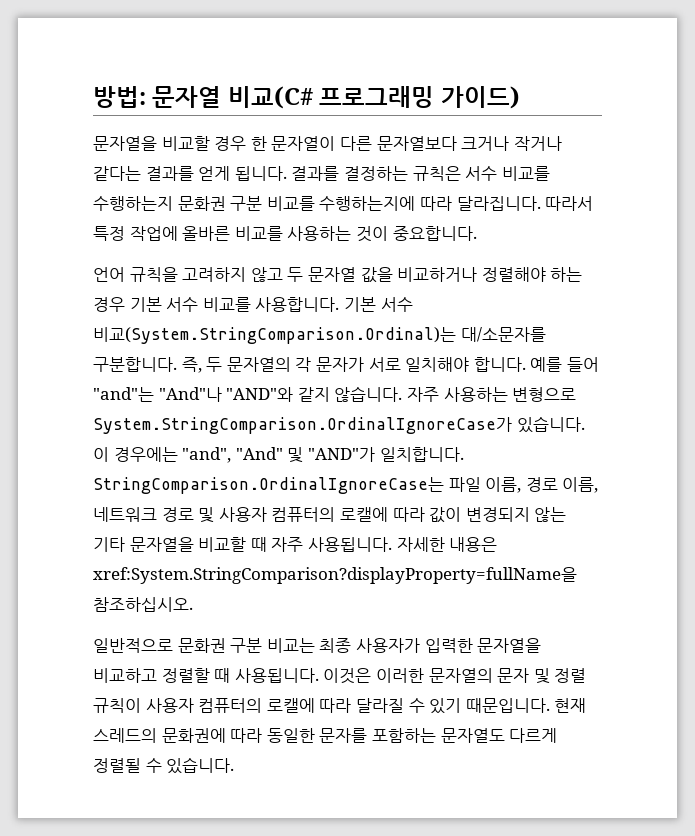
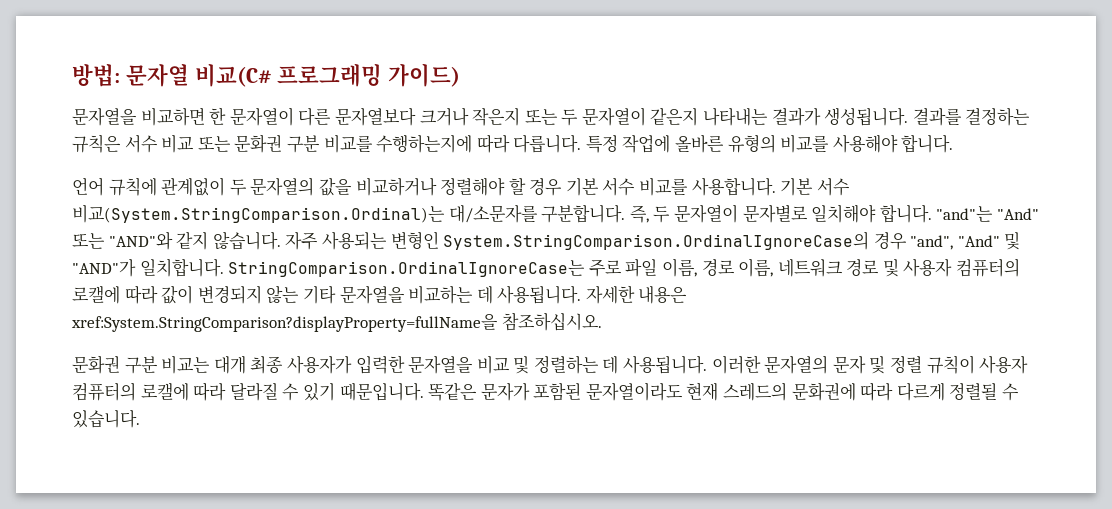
- 문자열을 비교할 경우 한 문자열이 다른 문자열보다 크거나 작거나 같다는 결과를 얻게 됩니다.
+ 문자열을 비교하면 한 문자열이 다른 문자열보다 크거나 작은지 또는 두 문자열이 같은지 나타내는 결과가 생성됩니다.
- 결과를 결정하는 규칙은 서수 비교를 수행하는지 문화권 구분 비교를 수행하는지에 따라 달라집니다. 따라서 특정 작업에 올바른 비교를 사용하는 것이 중요합니다.
- 언어 규칙을 고려하지 않고 두 문자열 값을 비교하거나 정렬해야 하는 경우 기본 서수 비교를 사용합니다.
+ 결과를 결정하는 규칙은 서수 비교 또는 문화권 구분 비교를 수행하는지에 따라 다릅니다. 특정 작업에 올바른 유형의 비교를 사용해야 합니다.
+ 언어 규칙에 관계없이 두 문자열의 값을 비교하거나 정렬해야 할 경우 기본 서수 비교를 사용합니다.
- 즉, 두 문자열의 각 문자가 서로 일치해야 합니다. 예를 들어 "and"는 "And"나 "AND"와 같지 않습니다. 자주 사용하는 변형으로 System.StringComparison.OrdinalIgnoreCase가 있습니다. 이 경우에는 "and", "And" 및 "AND"가 일치합니다.
+ 즉, 두 문자열이 문자별로 일치해야 합니다. "and"는 "And" 또는 "AND"와 같지 않습니다. 자주 사용되는 변형인 System.StringComparison.OrdinalIgnoreCase의 경우 "and", "And" 및 "AND"가 일치합니다.
- StringComparison.OrdinalIgnoreCase는 파일 이름, 경로 이름, 네트워크 경로 및 사용자 컴퓨터의 로캘에 따라 값이 변경되지 않는 기타 문자열을 비교할 때 자주 사용됩니다.
+ StringComparison.OrdinalIgnoreCase는 주로 파일 이름, 경로 이름, 네트워크 경로 및 사용자 컴퓨터의 로캘에 따라 값이 변경되지 않는 기타 문자열을 비교하는 데 사용됩니다.
- 일반적으로 문화권 구분 비교는 최종 사용자가 입력한 문자열을 비교하고 정렬할 때 사용됩니다. 이것은 이러한 문자열의 문자 및 정렬 규칙이 사용자 컴퓨터의 로캘에 따라 달라질 수 있기 때문입니다.
+ 문화권 구분 비교는 대개 최종 사용자가 입력한 문자열을 비교 및 정렬하는 데 사용됩니다. 이러한 문자열의 문자 및 정렬 규칙이 사용자 컴퓨터의 로캘에 따라 달라질 수 있기 때문입니다.
- 현재 스레드의 문화권에 따라 동일한 문자를 포함하는 문자열도 다르게 정렬될 수 있습니다.
+ 똑같은 문자가 포함된 문자열이라도 현재 스레드의 문화권에 따라 다르게 정렬될 수 있습니다.

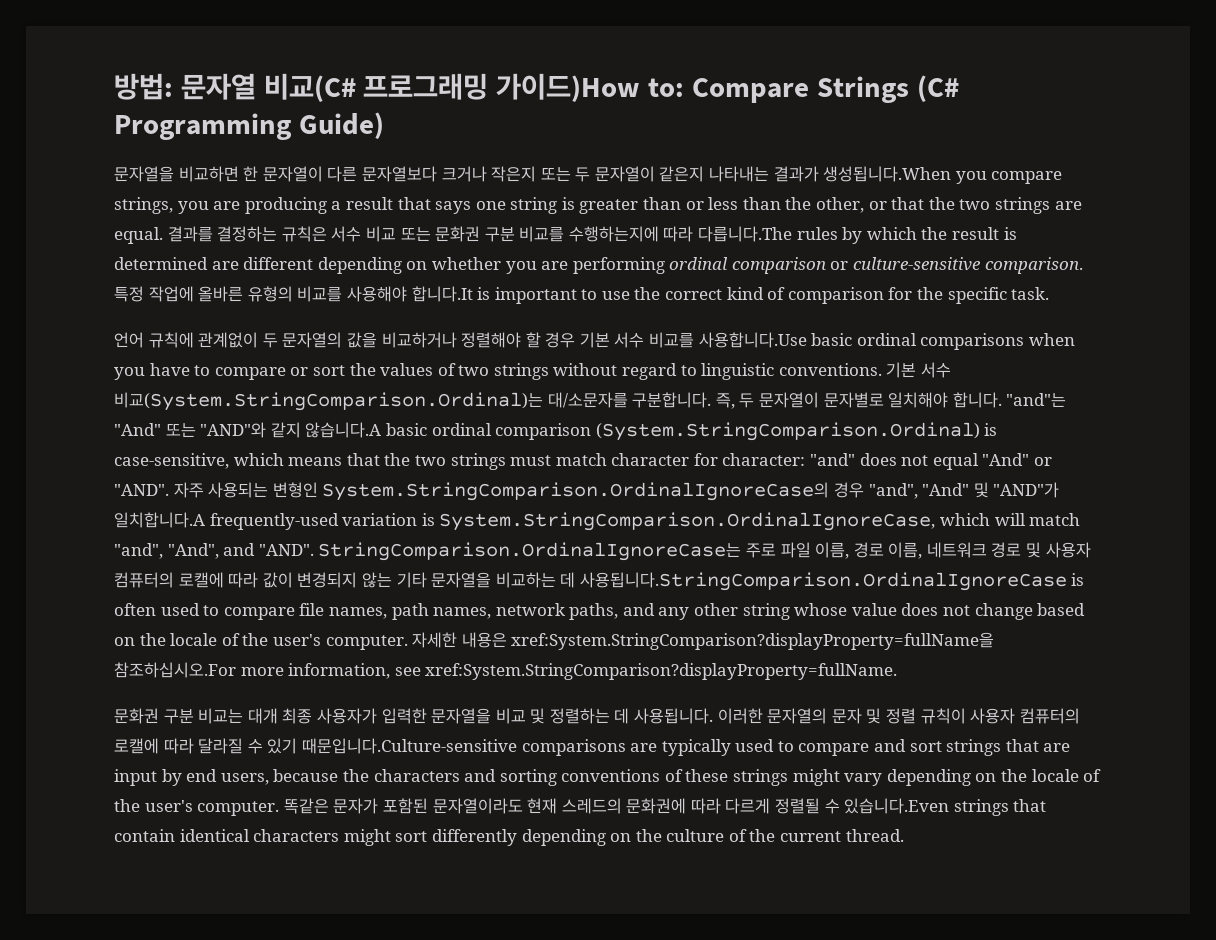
- 방법: 문자열 비교(C# 프로그래밍 가이드)
+ 방법: 문자열 비교(C# 프로그래밍 가이드)How to: Compare Strings (C# Programming Guide)
- 문자열을 비교하면 한 문자열이 다른 문자열보다 크거나 작은지 또는 두 문자열이 같은지 나타내는 결과가 생성됩니다.
+ 문자열을 비교하면 한 문자열이 다른 문자열보다 크거나 작은지 또는 두 문자열이 같은지 나타내는 결과가 생성됩니다.When you compare strings, you are producing a result that says one string is greater than or less than the other, or that the two strings are equal.
- 결과를 결정하는 규칙은 서수 비교 또는 문화권 구분 비교를 수행하는지에 따라 다릅니다.
+ 결과를 결정하는 규칙은 서수 비교 또는 문화권 구분 비교를 수행하는지에 따라 다릅니다.The rules by which the result is determined are different depending on whether you are performing ordinal comparison or culture-sensitive comparison.
- 특정 작업에 올바른 유형의 비교를 사용해야 합니다.
+ 특정 작업에 올바른 유형의 비교를 사용해야 합니다.It is important to use the correct kind of comparison for the specific task.
- 언어 규칙에 관계없이 두 문자열의 값을 비교하거나 정렬해야 할 경우 기본 서수 비교를 사용합니다.
+ 언어 규칙에 관계없이 두 문자열의 값을 비교하거나 정렬해야 할 경우 기본 서수 비교를 사용합니다.Use basic ordinal comparisons when you have to compare or sort the values of two strings without regard to linguistic conventions.
- "and"는 "And" 또는 "AND"와 같지 않습니다.
+ "and"는 "And" 또는 "AND"와 같지 않습니다.A basic ordinal comparison (System.StringComparison.Ordinal) is case-sensitive, which means that the two strings must match character for character: "and" does not equal "And" or "AND".
- 자주 사용되는 변형인 System.StringComparison.OrdinalIgnoreCase의 경우 "and", "And" 및 "AND"가 일치합니다.
+ 자주 사용되는 변형인 System.StringComparison.OrdinalIgnoreCase의 경우 "and", "And" 및 "AND"가 일치합니다.A frequently-used variation is System.StringComparison.OrdinalIgnoreCase, which will match "and", "And", and "AND".
- StringComparison.OrdinalIgnoreCase는 주로 파일 이름, 경로 이름, 네트워크 경로 및 사용자 컴퓨터의 로캘에 따라 값이 변경되지 않는 기타 문자열을 비교하는 데 사용됩니다. 자세한 내용은 xref:System.StringComparison?displayProperty=fullName을 참조하십시오.
+ StringComparison.OrdinalIgnoreCase는 주로 파일 이름, 경로 이름, 네트워크 경로 및 사용자 컴퓨터의 로캘에 따라 값이 변경되지 않는 기타 문자열을 비교하는 데 사용됩니다.StringComparison.OrdinalIgnoreCase is often used to compare file names, path names, network paths, and any other string whose value does not change based on the locale of the user's computer. 자세한 내용은 xref:System.StringComparison?displayProperty=fullName을 참조하십시오.For more information, see xref:System.StringComparison?displayProperty=fullName.
- 이러한 문자열의 문자 및 정렬 규칙이 사용자 컴퓨터의 로캘에 따라 달라질 수 있기 때문입니다.
+ 이러한 문자열의 문자 및 정렬 규칙이 사용자 컴퓨터의 로캘에 따라 달라질 수 있기 때문입니다.Culture-sensitive comparisons are typically used to compare and sort strings that are input by end users, because the characters and sorting conventions of these strings might vary depending on the locale of the user's computer.
- 똑같은 문자가 포함된 문자열이라도 현재 스레드의 문화권에 따라 다르게 정렬될 수 있습니다.
+ 똑같은 문자가 포함된 문자열이라도 현재 스레드의 문화권에 따라 다르게 정렬될 수 있습니다.Even strings that contain identical characters might sort differently depending on the culture of the current thread.

